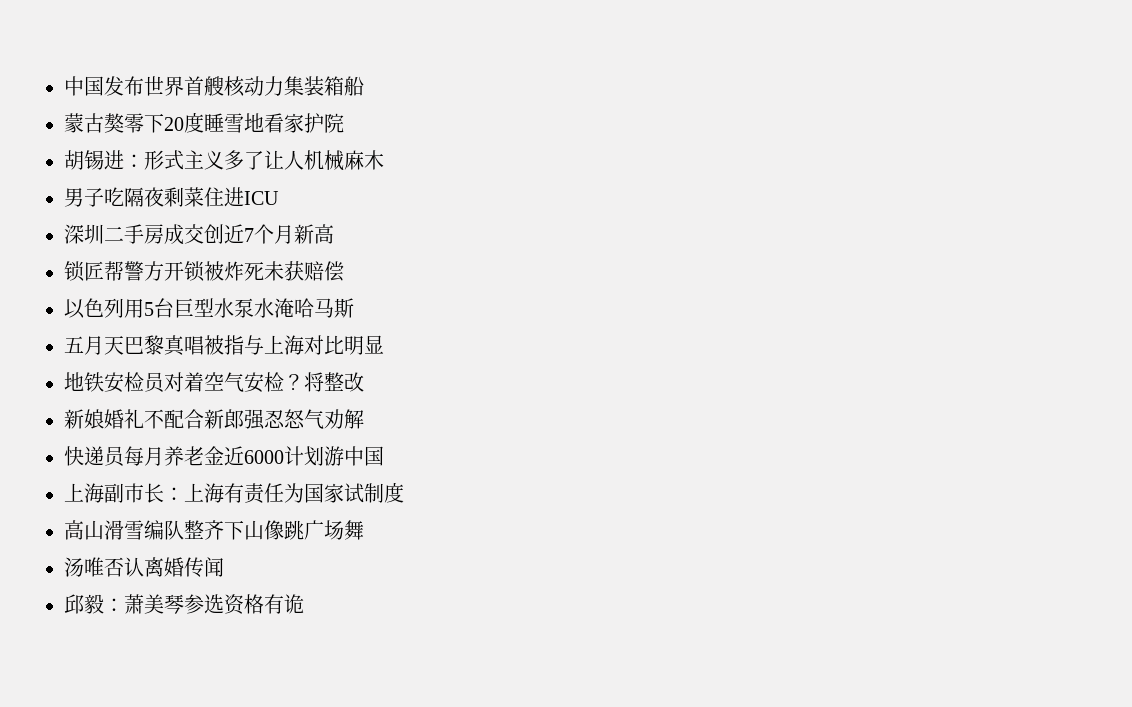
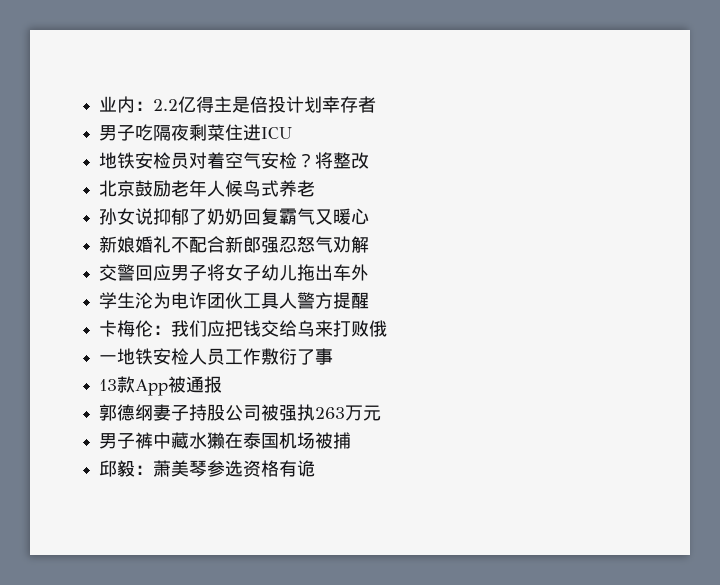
- 中国发布世界首艘核动力集装箱船
- 蒙古獒零下20度睡雪地看家护院
- 胡锡进：形式主义多了让人机械麻木
+ 业内：2.2亿得主是倍投计划幸存者
- 深圳二手房成交创近7个月新高
- 锁匠帮警方开锁被炸死未获赔偿
- 以色列用5台巨型水泵水淹哈马斯
- 五月天巴黎真唱被指与上海对比明显
+ 北京鼓励老年人候鸟式养老
+ 孙女说抑郁了奶奶回复霸气又暖心
- 快递员每月养老金近6000计划游中国
- 上海副市长：上海有责任为国家试制度
- 高山滑雪编队整齐下山像跳广场舞
- 汤唯否认离婚传闻
+ 交警回应男子将女子幼儿拖出车外
+ 学生沦为电诈团伙工具人警方提醒
+ 卡梅伦：我们应把钱交给乌来打败俄
+ 一地铁安检人员工作敷衍了事
+ 13款App被通报
+ 郭德纲妻子持股公司被强执263万元
+ 男子裤中藏水獭在泰国机场被捕

